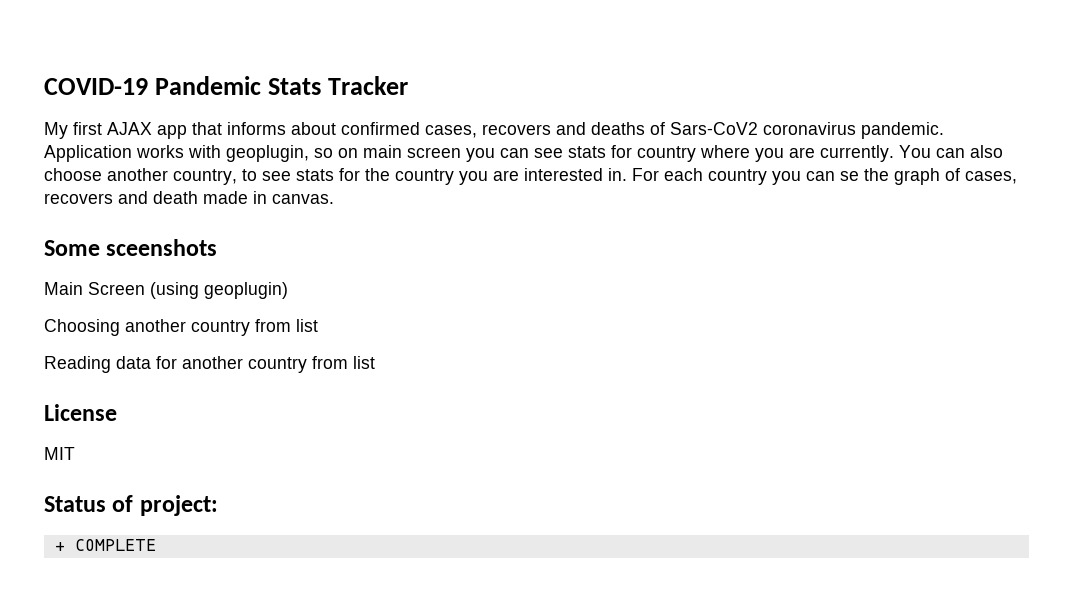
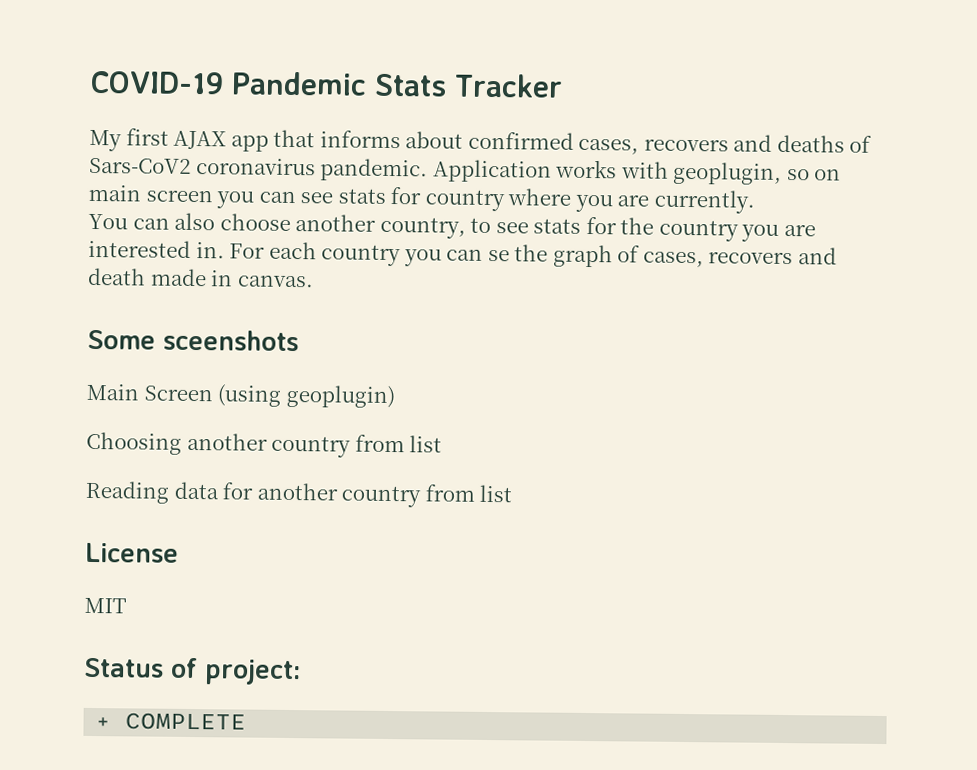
- Application works with geoplugin, so on main screen you can see stats for country where you are currently. You can also choose another country, to see stats for the country you are interested in.
+ Application works with geoplugin, so on main screen you can see stats for country where you are currently.
+ You can also choose another country, to see stats for the country you are interested in.

